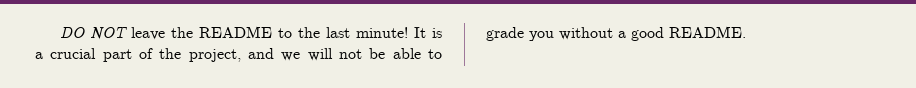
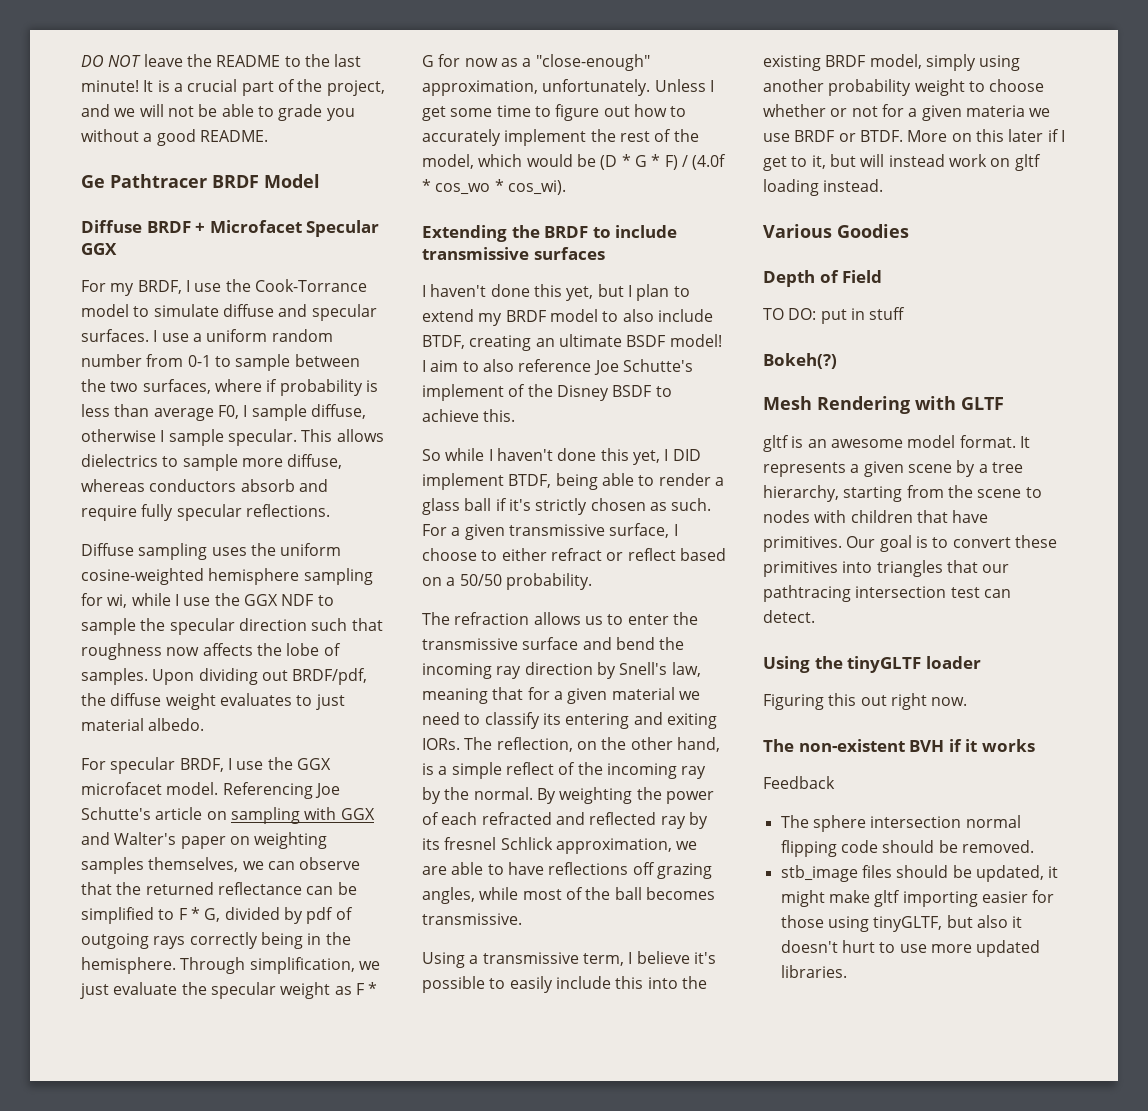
+ Ge Pathtracer BRDF Model
+ Diffuse BRDF + Microfacet Specular GGX
+ For my BRDF, I use the Cook-Torrance model to simulate diffuse and specular surfaces. I use a uniform random number from 0-1 to sample between the two surfaces, where if probability is less than average F0, I sample diffuse, otherwise I sample specular. This allows dielectrics to sample more diffuse, whereas conductors absorb and require fully specular reflections.
+ Diffuse sampling uses the uniform cosine-weighted hemisphere sampling for wi, while I use the GGX NDF to sample the specular direction such that roughness now affects the lobe of samples. Upon dividing out BRDF/pdf, the diffuse weight evaluates to just material albedo.
+ For specular BRDF, I use the GGX microfacet model. Referencing Joe Schutte's article on sampling with GGX and Walter's paper on weighting samples themselves, we can observe that the returned reflectance can be simplified to F * G, divided by pdf of outgoing rays correctly being in the hemisphere. Through simplification, we just evaluate the specular weight as F * G for now as a "close-enough" approximation, unfortunately. Unless I get some time to figure out how to accurately implement the rest of the model, which would be (D * G * F) / (4.0f * cos_wo * cos_wi).
+ Extending the BRDF to include transmissive surfaces
+ I haven't done this yet, but I plan to extend my BRDF model to also include BTDF, creating an ultimate BSDF model! I aim to also reference Joe Schutte's implement of the Disney BSDF to achieve this.
+ So while I haven't done this yet, I DID implement BTDF, being able to render a glass ball if it's strictly chosen as such. For a given transmissive surface, I choose to either refract or reflect based on a 50/50 probability.
+ The refraction allows us to enter the transmissive surface and bend the incoming ray direction by Snell's law, meaning that for a given material we need to classify its entering and exiting IORs. The reflection, on the other hand, is a simple reflect of the incoming ray by the normal. By weighting the power of each refracted and reflected ray by its fresnel Schlick approximation, we are able to have reflections off grazing angles, while most of the ball becomes transmissive.
+ Using a transmissive term, I believe it's possible to easily include this into the existing BRDF model, simply using another probability weight to choose whether or not for a given materia we use BRDF or BTDF. More on this later if I get to it, but will instead work on gltf loading instead.
+ Various Goodies
+ Depth of Field
+ TO DO: put in stuff
+ Bokeh(?)
+ Mesh Rendering with GLTF
+ gltf is an awesome model format. It represents a given scene by a tree hierarchy, starting from the scene to nodes with children that have primitives. Our goal is to convert these primitives into triangles that our pathtracing intersection test can detect.
+ Using the tinyGLTF loader
+ Figuring this out right now.
+ The non-existent BVH if it works
+ Feedback
+ The sphere intersection normal flipping code should be removed.
+ stb_image files should be updated, it might make gltf importing easier for those using tinyGLTF, but also it doesn't hurt to use more updated libraries.

